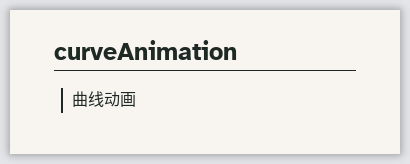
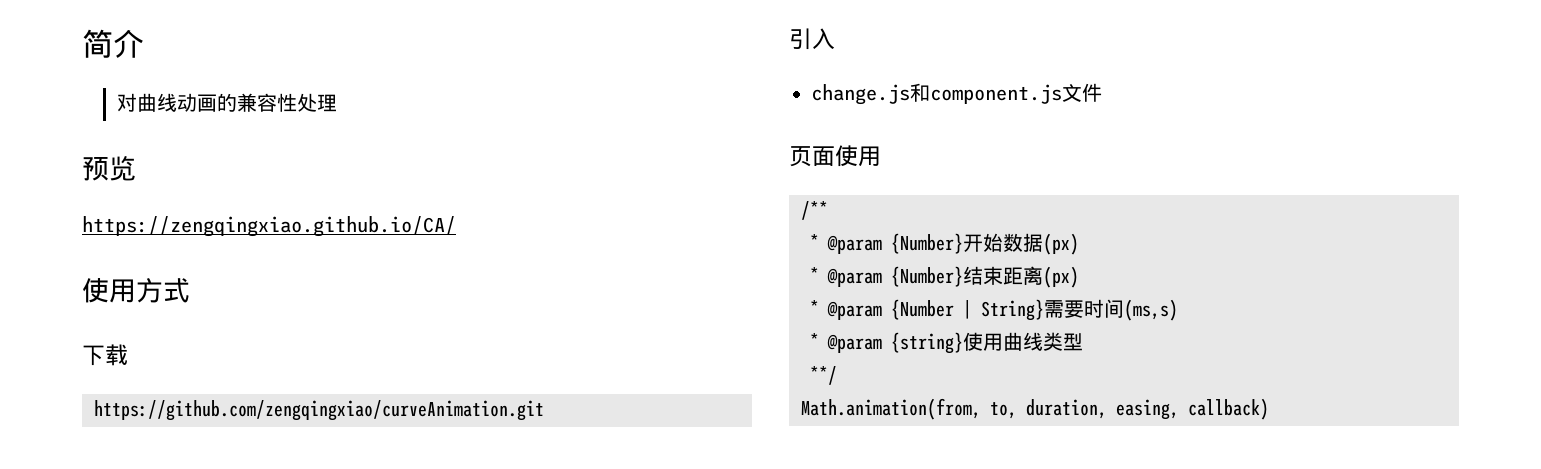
- curveAnimation
- 曲线动画
+ 简介
+ 对曲线动画的兼容性处理
+ 预览
+ https://zengqingxiao.github.io/CA/
+ 使用方式
+ 下载
+ https://github.com/zengqingxiao/curveAnimation.git
+ 引入
+ change.js和component.js文件
+ 页面使用
+ /**
+ * @param {Number}开始数据(px)
+ * @param {Number}结束距离(px)
+ * @param {Number | String}需要时间(ms,s)
+ * @param {string}使用曲线类型
+ **/
+ Math.animation(from, to, duration, easing, callback)

